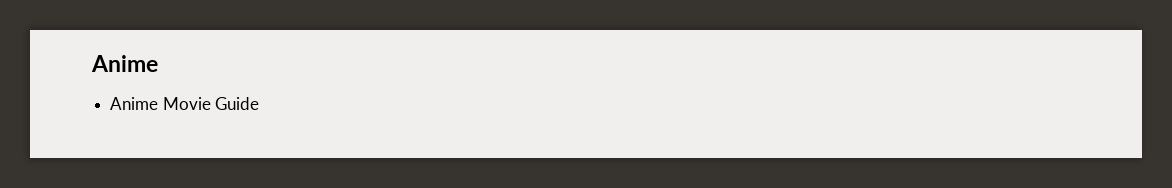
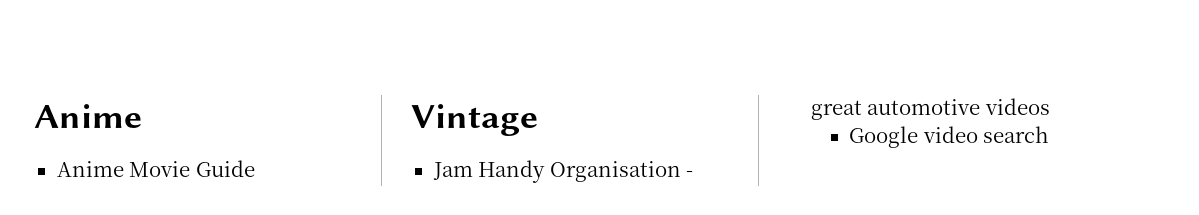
+ Vintage
+ Jam Handy Organisation - great automotive videos
+ Google video search

